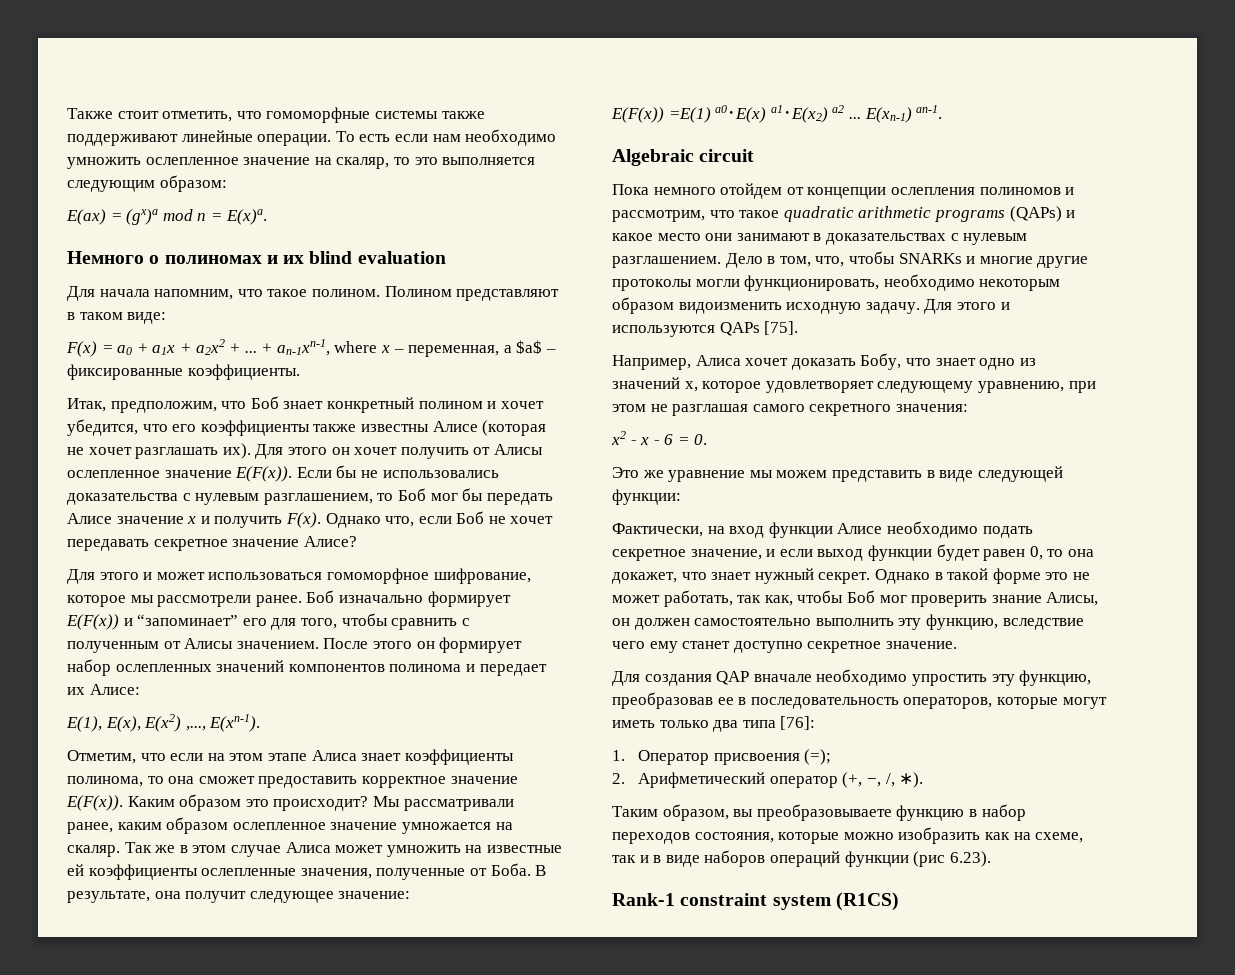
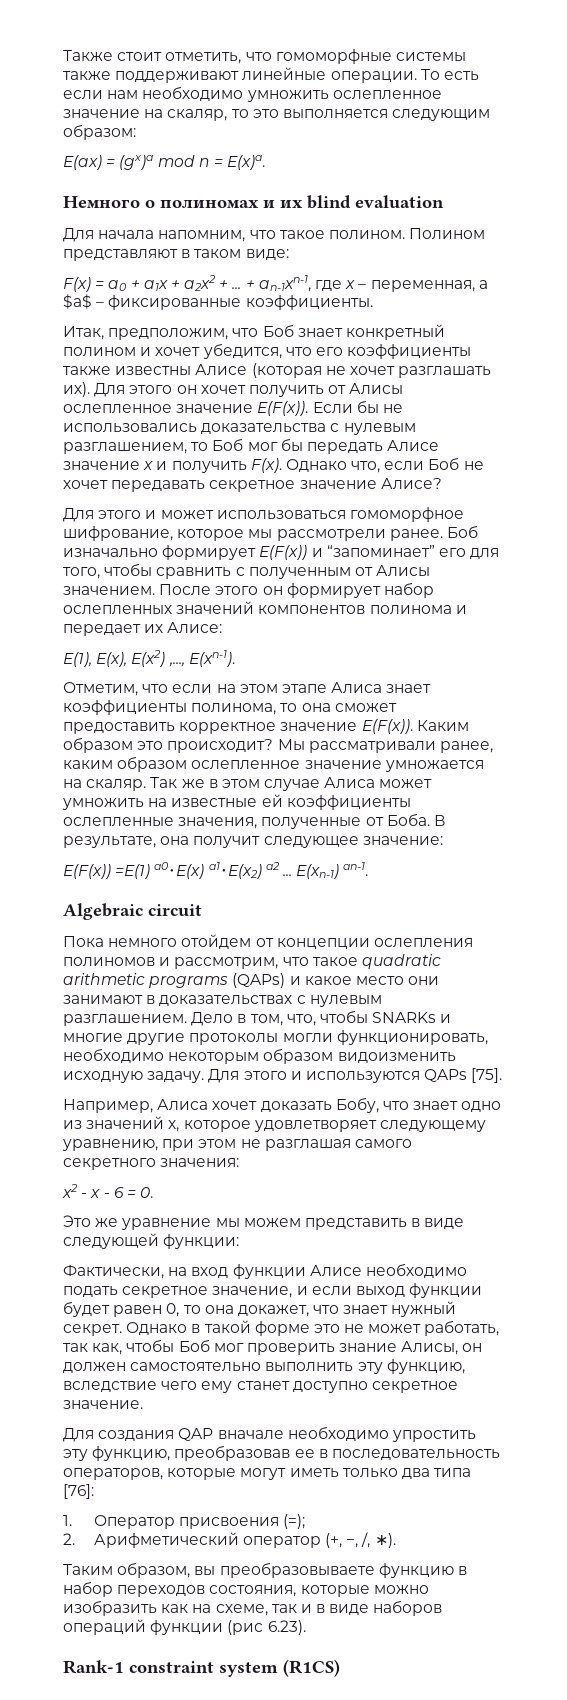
- + an-1xn-1, where x – переменная, а $а$ – фиксированные коэффициенты.
+ + an-1xn-1, где x – переменная, а $а$ – фиксированные коэффициенты.

